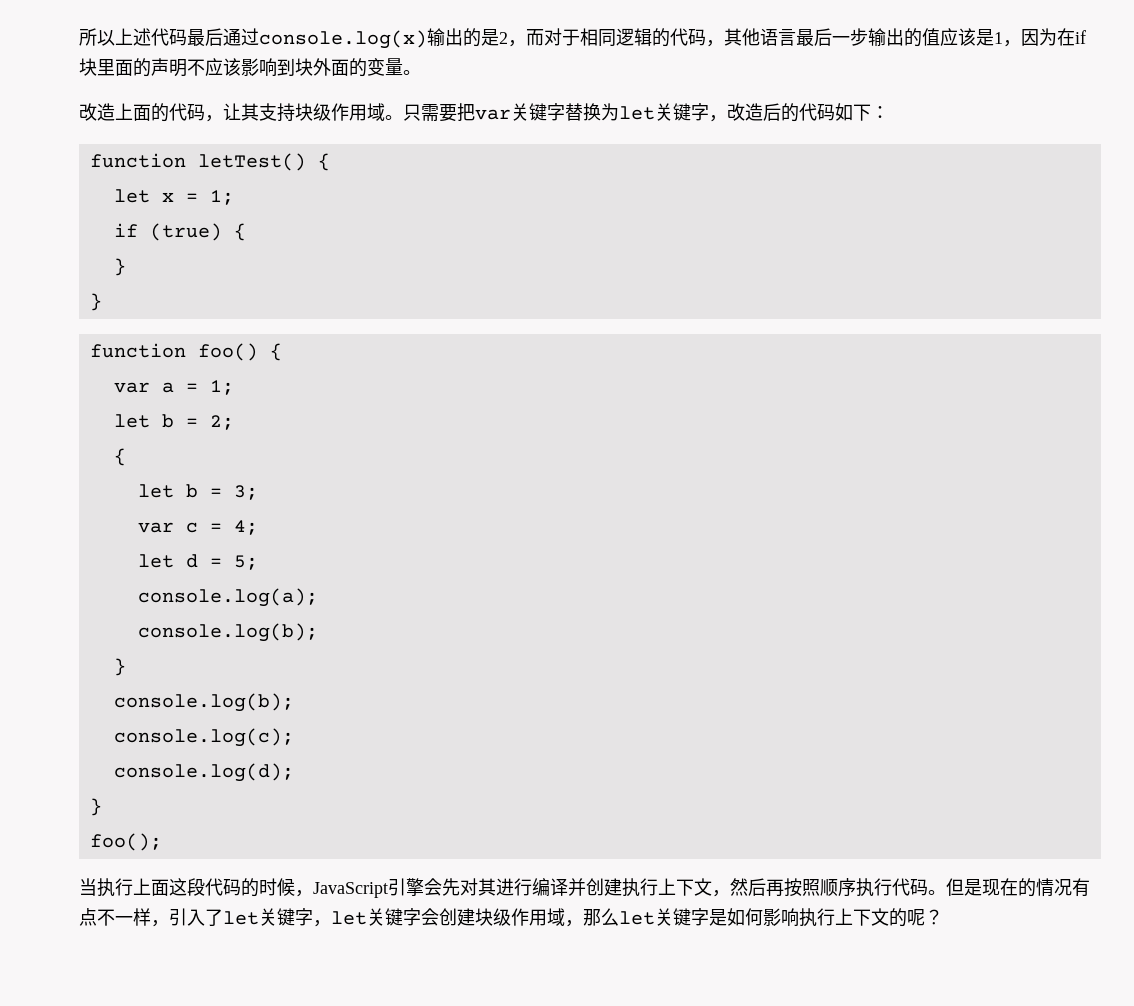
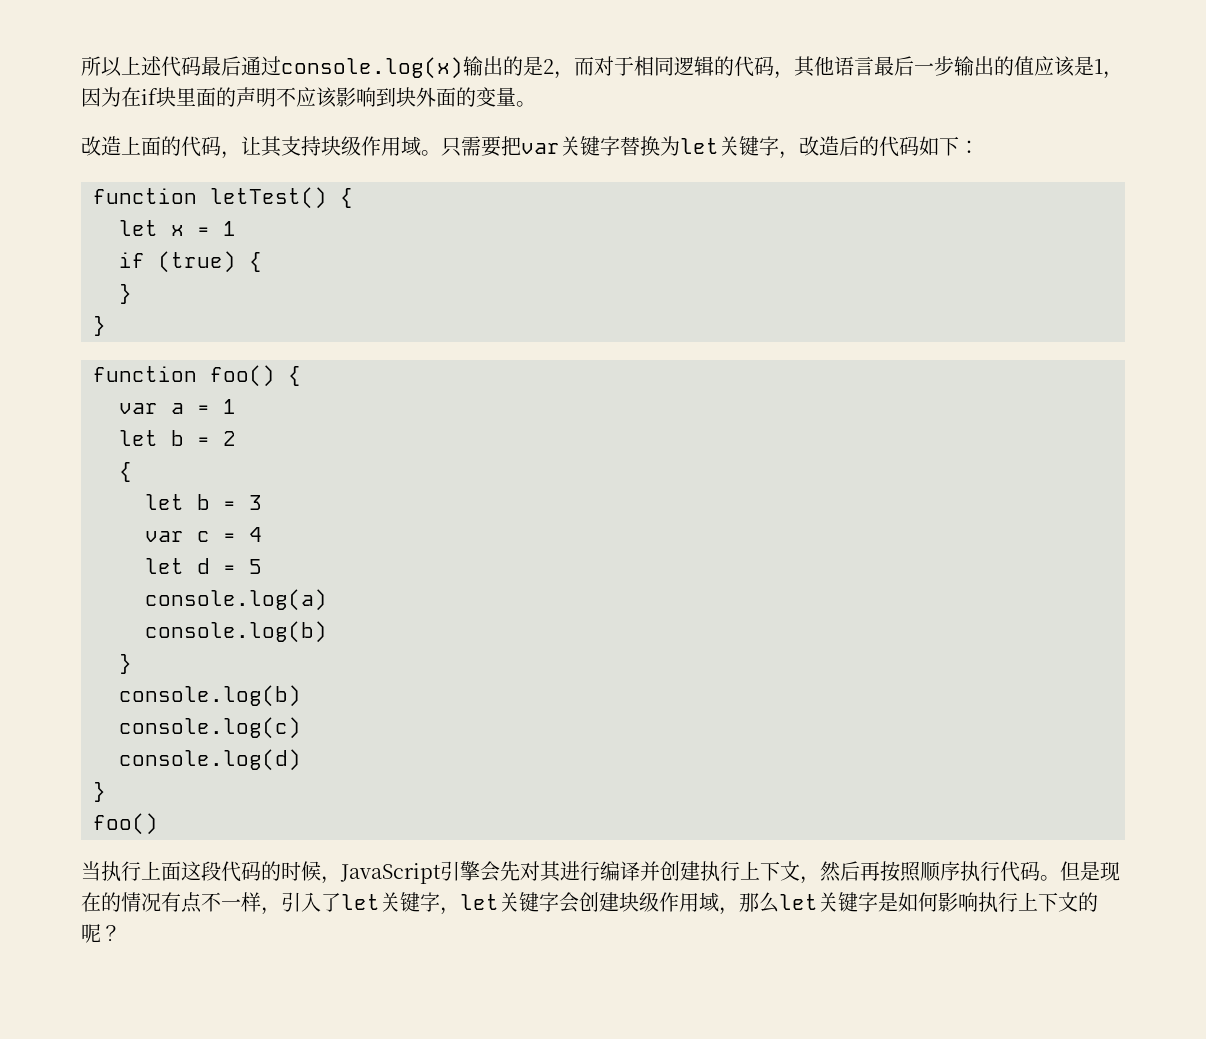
- let x = 1;
+ let x = 1
- var a = 1;
- let b = 2;
+ var a = 1
+ let b = 2
- let b = 3;
+ let b = 3
- var c = 4;
+ var c = 4
- let d = 5;
- console.log(a);
- console.log(b);
+ let d = 5
+ console.log(a)
+ console.log(b)
  }
- console.log(b);
- console.log(c);
- console.log(d);
+ console.log(b)
+ console.log(c)
+ console.log(d)
  }
- foo();
+ foo()

